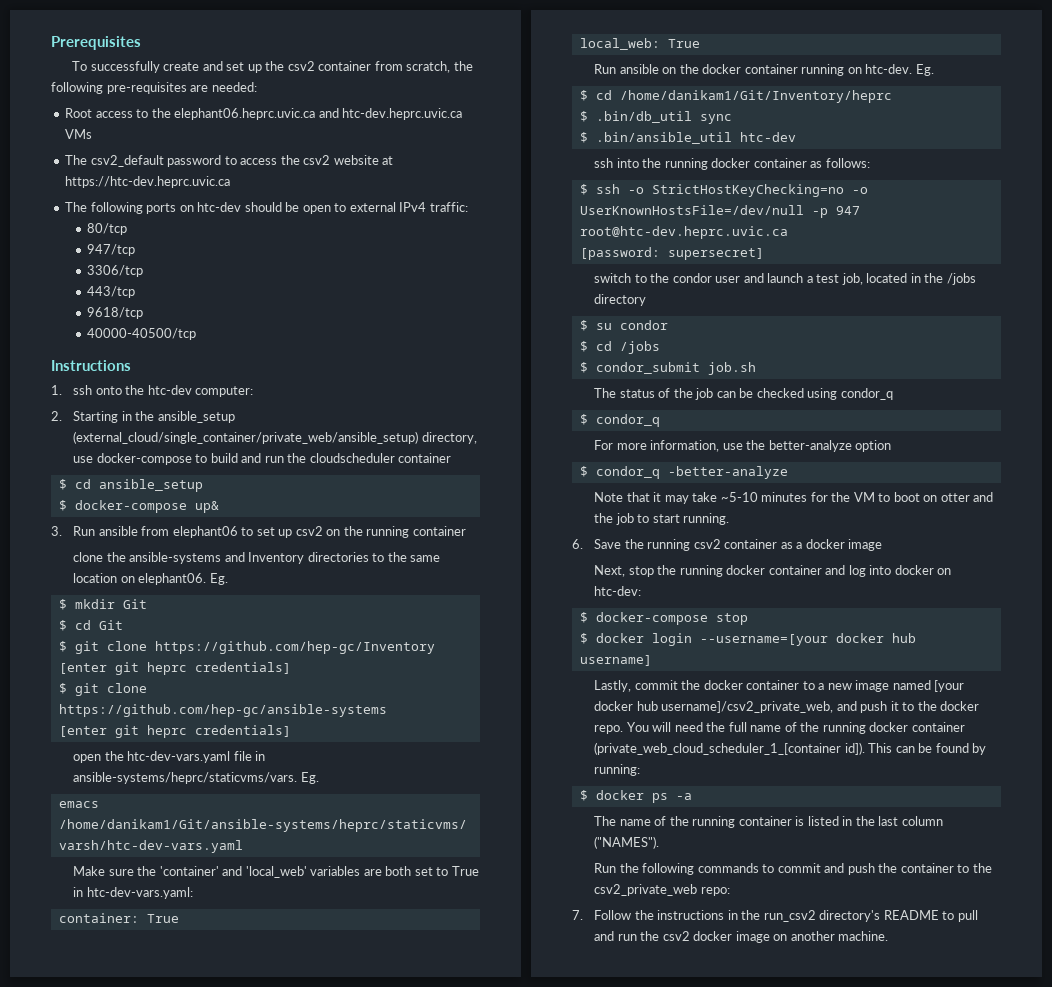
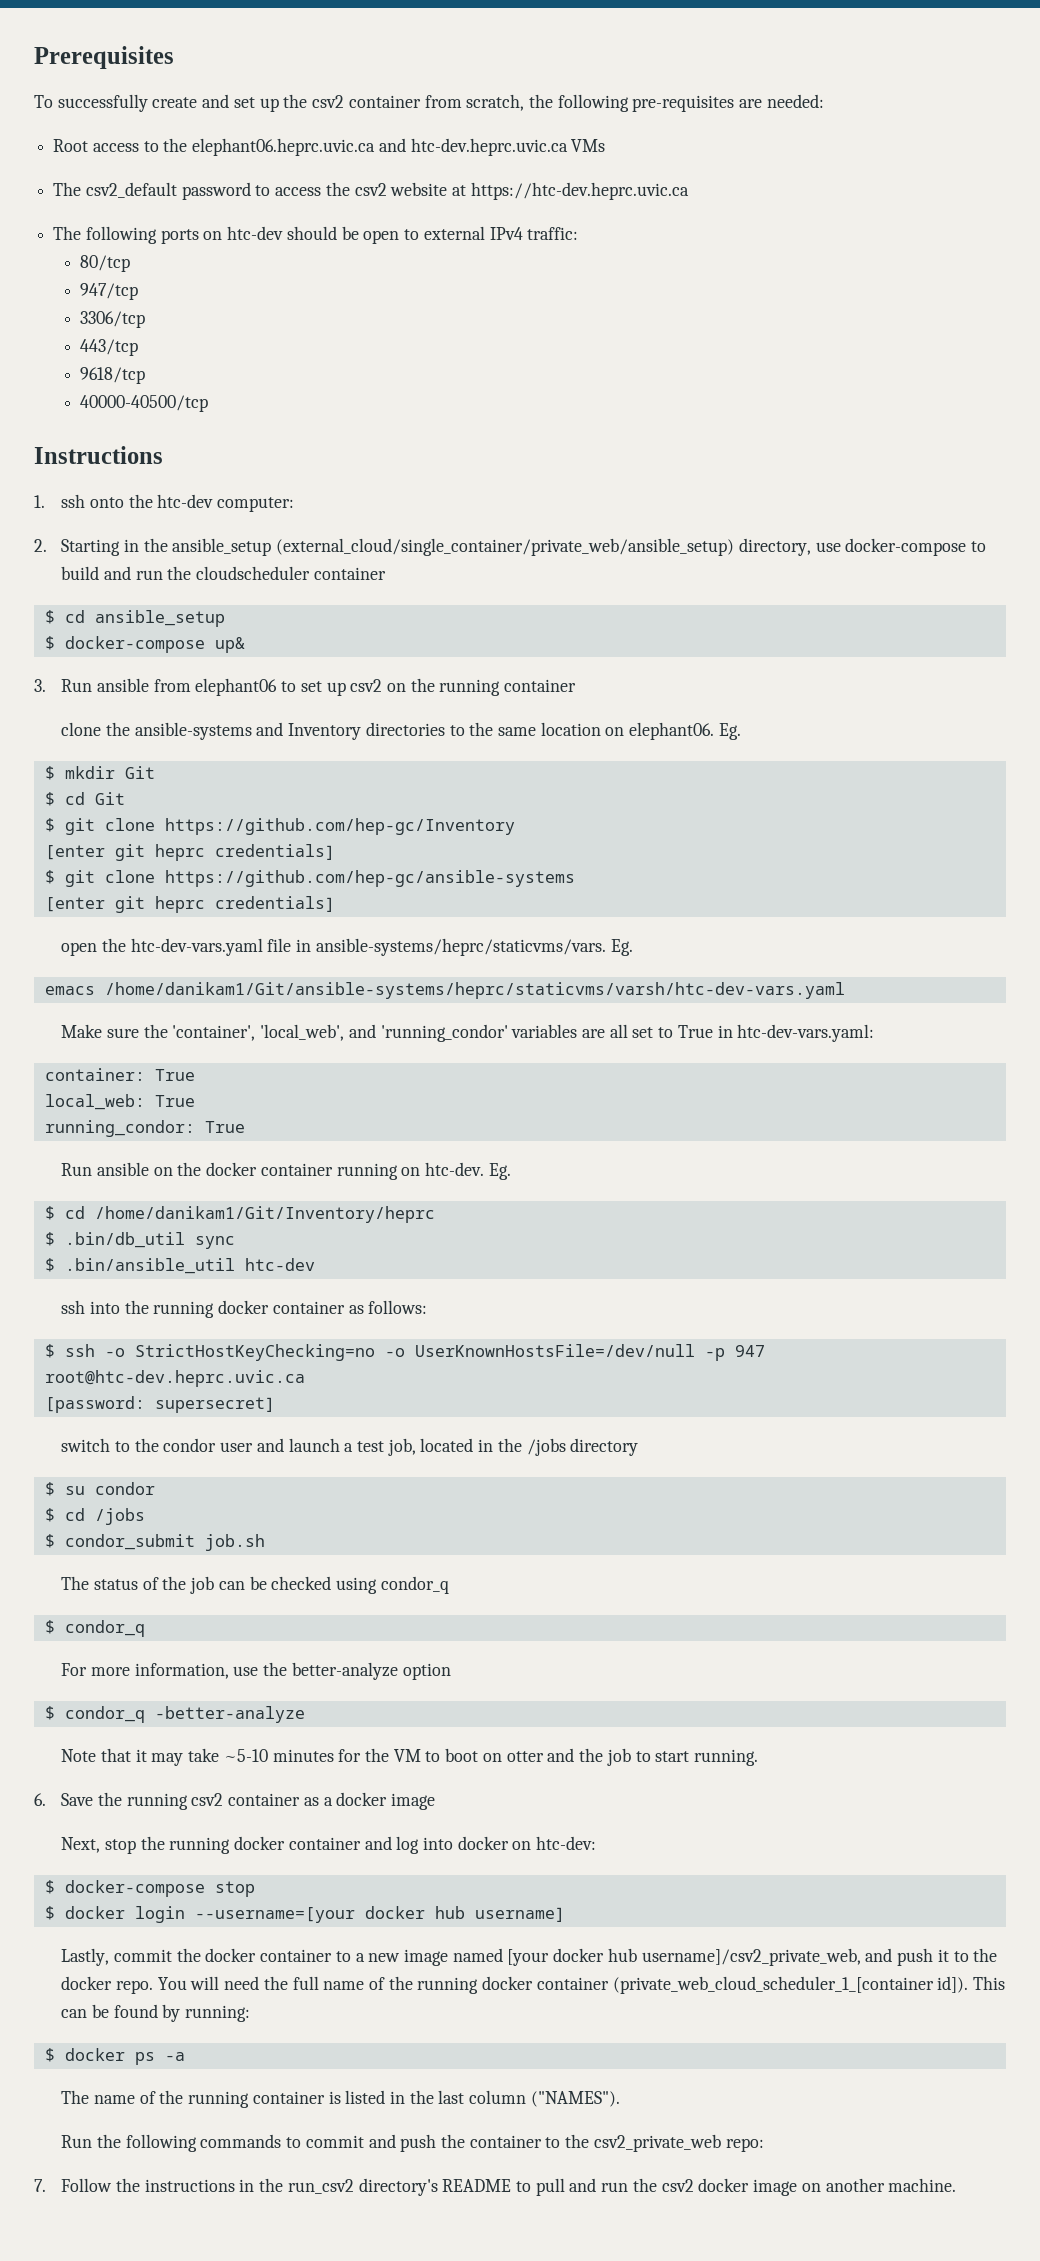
- Make sure the 'container' and 'local_web' variables are both set to True in htc-dev-vars.yaml:
+ Make sure the 'container', 'local_web', and 'running_condor' variables are all set to True in htc-dev-vars.yaml:
+ running_condor: True

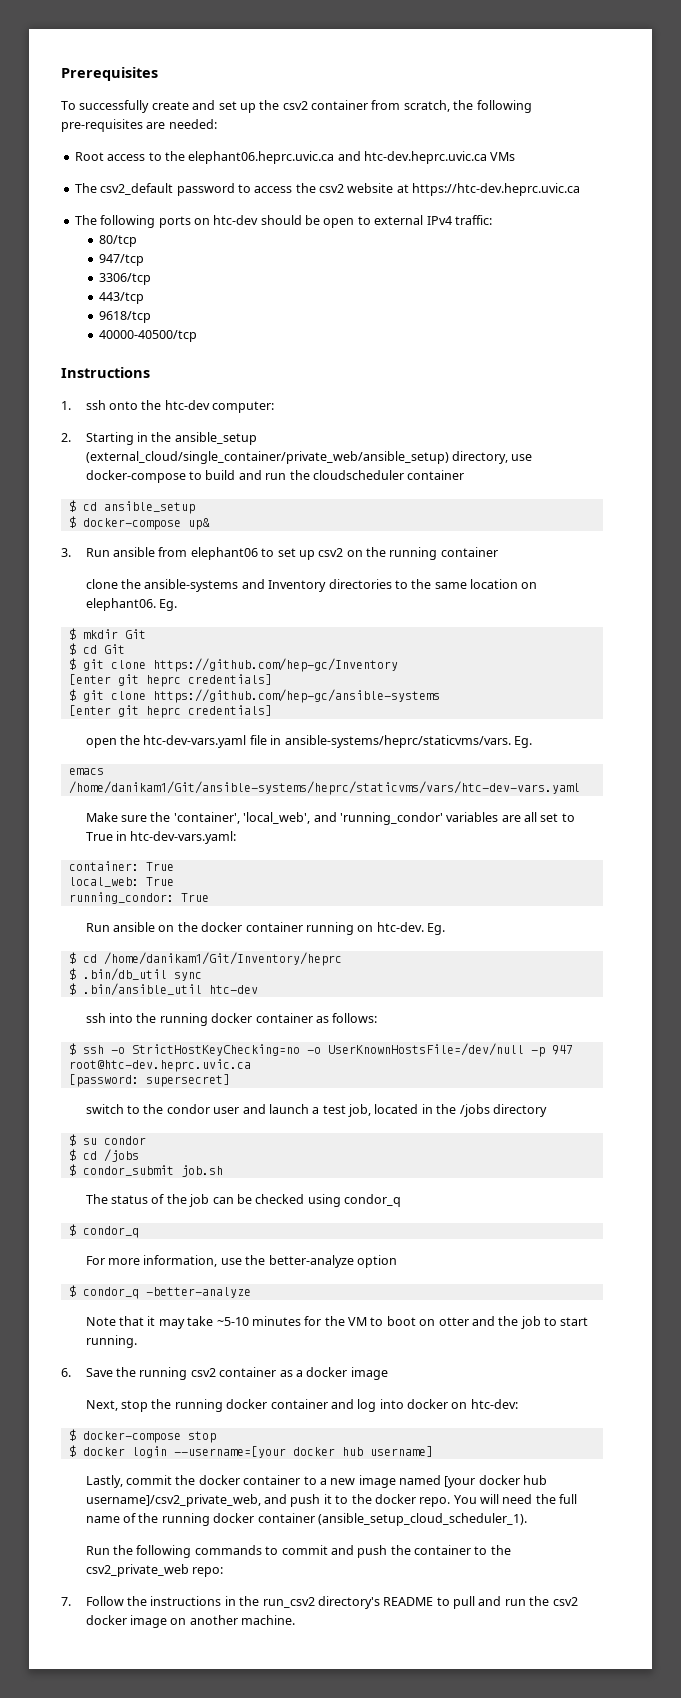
- emacs /home/danikam1/Git/ansible-systems/heprc/staticvms/varsh/htc-dev-vars.yaml
+ emacs /home/danikam1/Git/ansible-systems/heprc/staticvms/vars/htc-dev-vars.yaml
- You will need the full name of the running docker container (private_web_cloud_scheduler_1_[container id]). This can be found by running:
- $ docker ps -a
- The name of the running container is listed in the last column ("NAMES").
+ You will need the full name of the running docker container (ansible_setup_cloud_scheduler_1).

